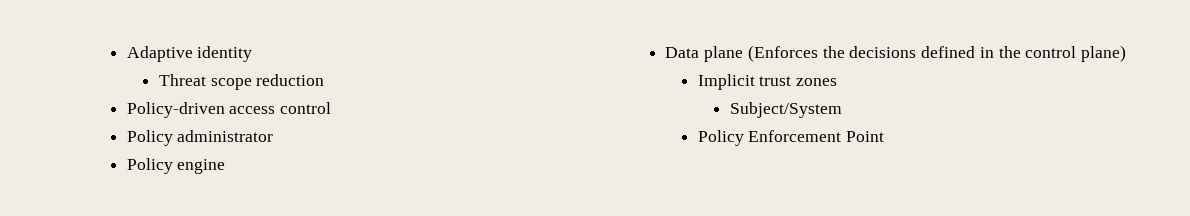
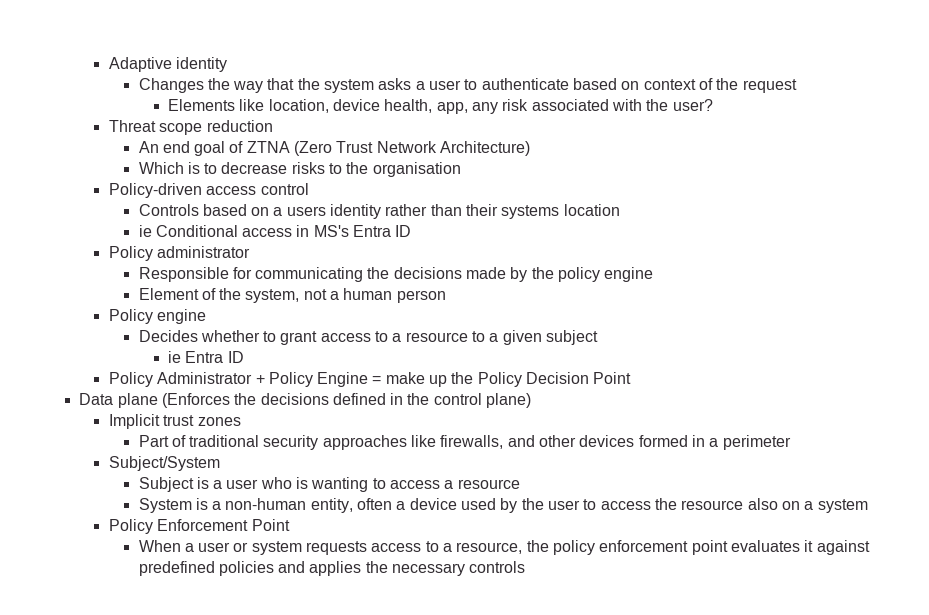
+ Changes the way that the system asks a user to authenticate based on context of the request
+ Elements like location, device health, app, any risk associated with the user?
  Threat scope reduction
+ An end goal of ZTNA (Zero Trust Network Architecture)
+ Which is to decrease risks to the organisation
  Policy-driven access control
+ Controls based on a users identity rather than their systems location
+ ie Conditional access in MS's Entra ID
  Policy administrator
+ Responsible for communicating the decisions made by the policy engine
+ Element of the system, not a human person
  Policy engine
+ Decides whether to grant access to a resource to a given subject
+ ie Entra ID
+ Policy Administrator + Policy Engine = make up the Policy Decision Point
+ Part of traditional security approaches like firewalls, and other devices formed in a perimeter
  Subject/System
+ Subject is a user who is wanting to access a resource
+ System is a non-human entity, often a device used by the user to access the resource also on a system
  Policy Enforcement Point
+ When a user or system requests access to a resource, the policy enforcement point evaluates it against predefined policies and applies the necessary controls

